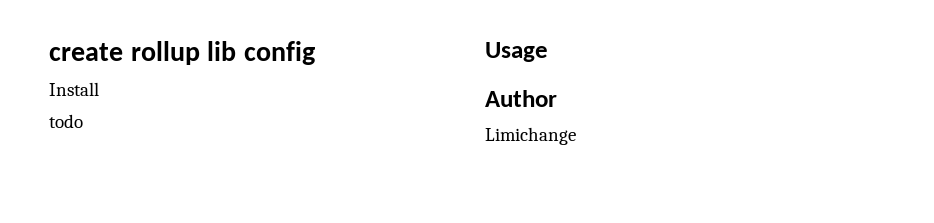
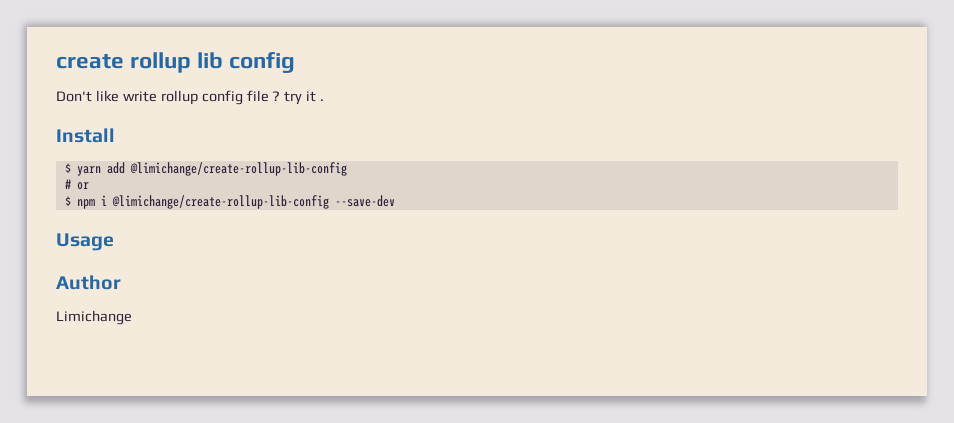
+ Don't like write rollup config file ? try it .
  Install
- todo
+ $ yarn add @limichange/create-rollup-lib-config
+ # or
+ $ npm i @limichange/create-rollup-lib-config --save-dev

